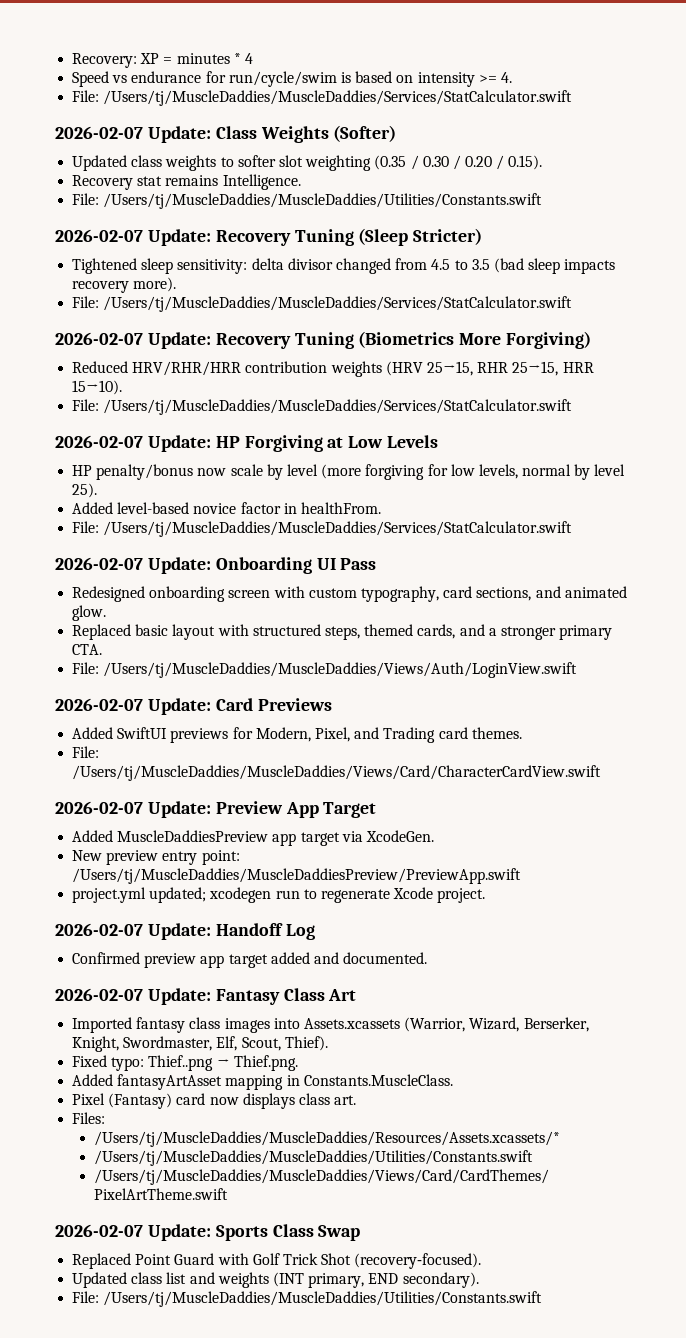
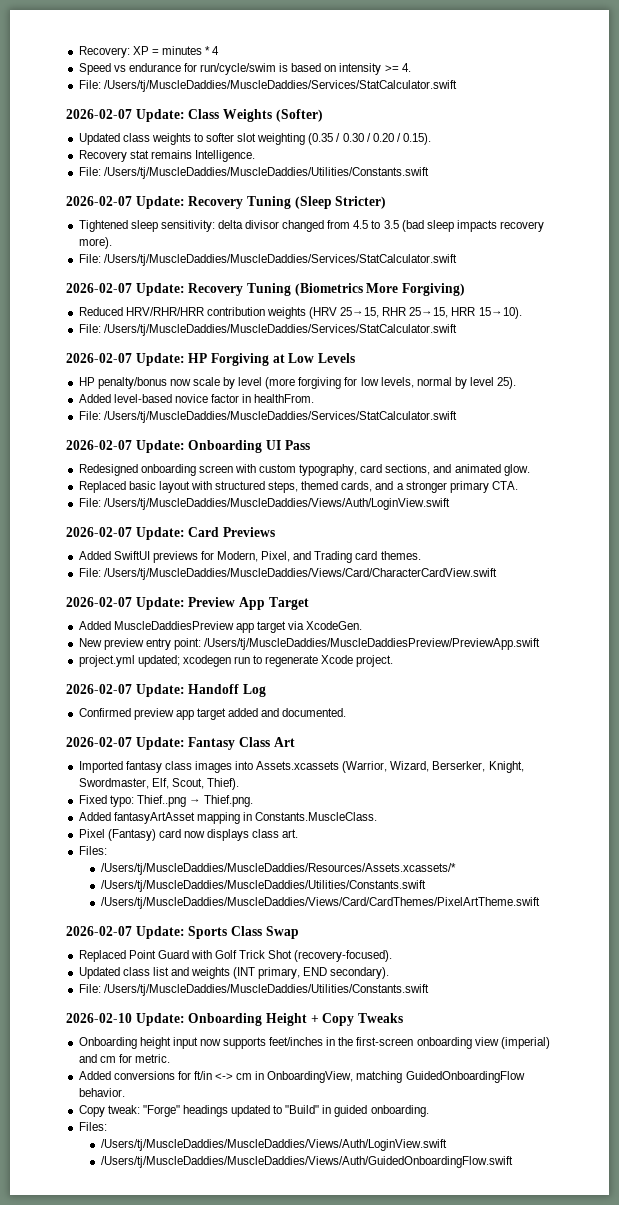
+ 2026-02-10 Update: Onboarding Height + Copy Tweaks
+ Onboarding height input now supports feet/inches in the first-screen onboarding view (imperial) and cm for metric.
+ Added conversions for ft/in <-> cm in OnboardingView, matching GuidedOnboardingFlow behavior.
+ Copy tweak: "Forge" headings updated to "Build" in guided onboarding.
+ Files:
+ /Users/tj/MuscleDaddies/MuscleDaddies/Views/Auth/LoginView.swift
+ /Users/tj/MuscleDaddies/MuscleDaddies/Views/Auth/GuidedOnboardingFlow.swift

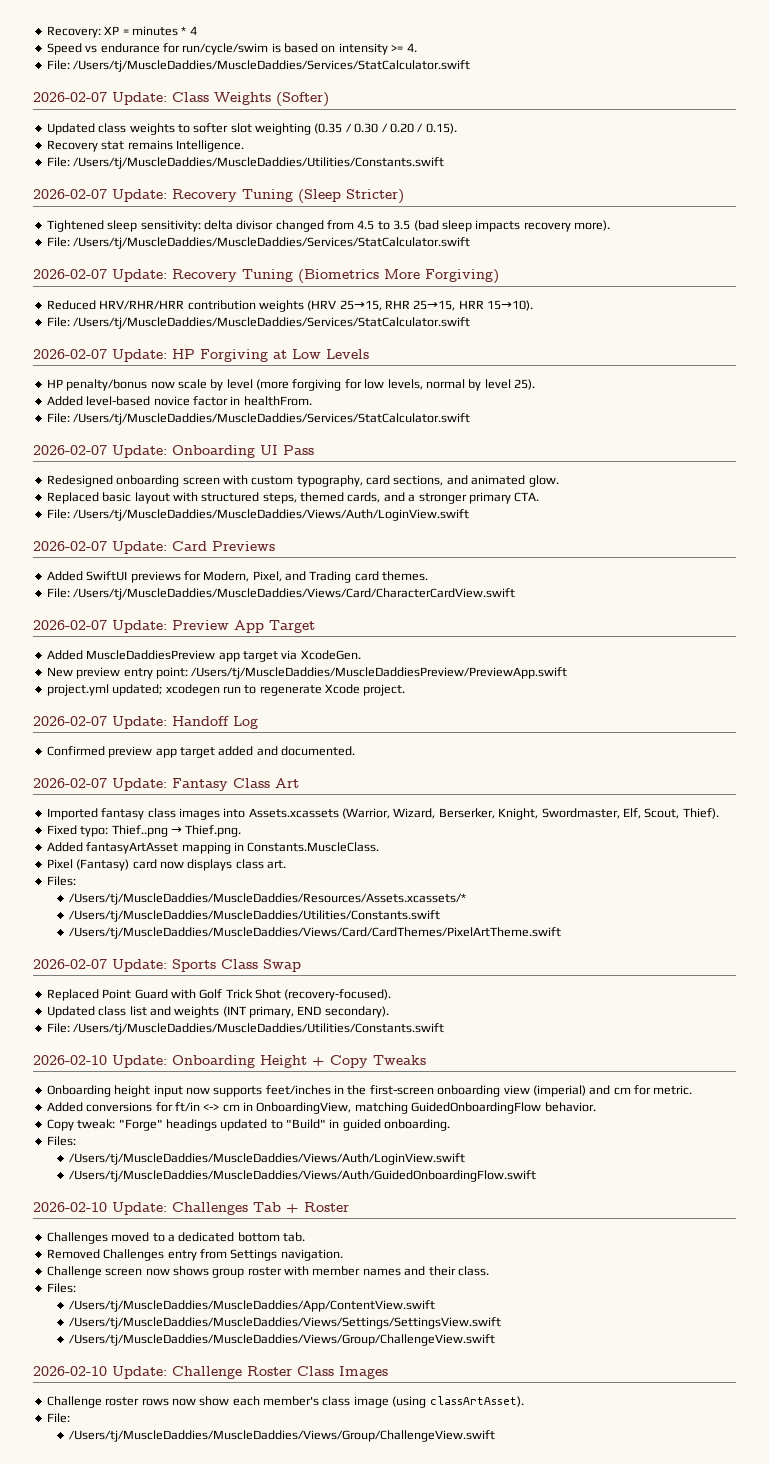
+ 2026-02-10 Update: Challenges Tab + Roster
+ Challenges moved to a dedicated bottom tab.
+ Removed Challenges entry from Settings navigation.
+ Challenge screen now shows group roster with member names and their class.
+ Files:
+ /Users/tj/MuscleDaddies/MuscleDaddies/App/ContentView.swift
+ /Users/tj/MuscleDaddies/MuscleDaddies/Views/Settings/SettingsView.swift
+ /Users/tj/MuscleDaddies/MuscleDaddies/Views/Group/ChallengeView.swift
+ 2026-02-10 Update: Challenge Roster Class Images
+ Challenge roster rows now show each member's class image (using classArtAsset).
+ File:
+ /Users/tj/MuscleDaddies/MuscleDaddies/Views/Group/ChallengeView.swift

